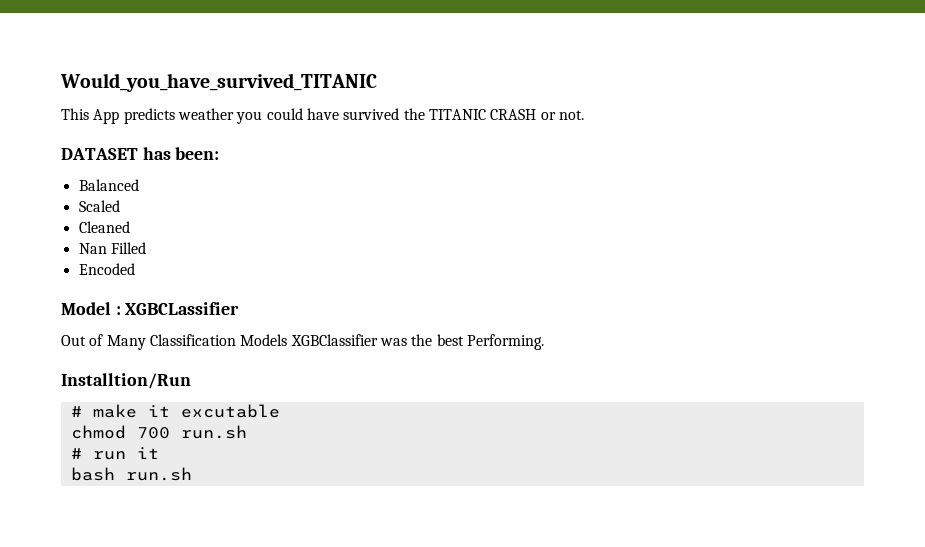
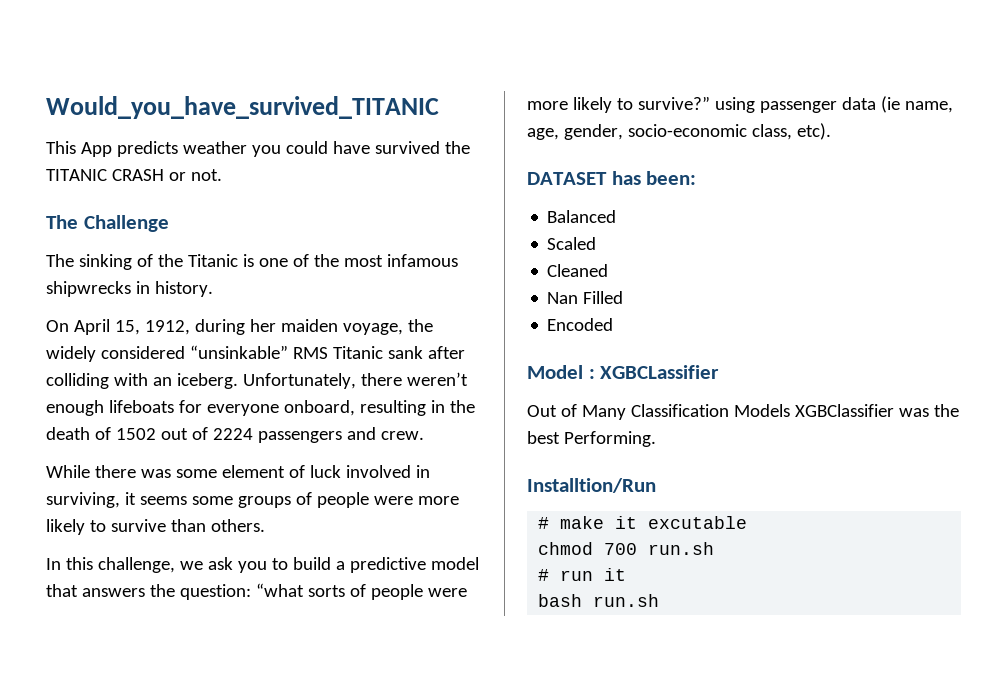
+ The Challenge
+ The sinking of the Titanic is one of the most infamous shipwrecks in history.
+ On April 15, 1912, during her maiden voyage, the widely considered “unsinkable” RMS Titanic sank after colliding with an iceberg. Unfortunately, there weren’t enough lifeboats for everyone onboard, resulting in the death of 1502 out of 2224 passengers and crew.
+ While there was some element of luck involved in surviving, it seems some groups of people were more likely to survive than others.
+ In this challenge, we ask you to build a predictive model that answers the question: “what sorts of people were more likely to survive?” using passenger data (ie name, age, gender, socio-economic class, etc).

